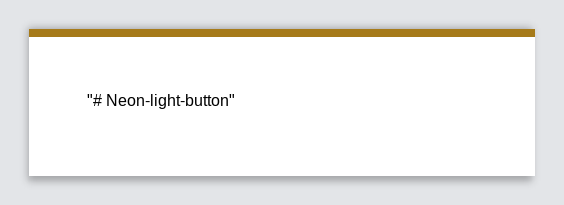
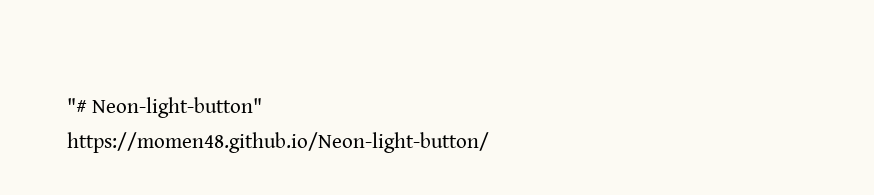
+ https://momen48.github.io/Neon-light-button/

